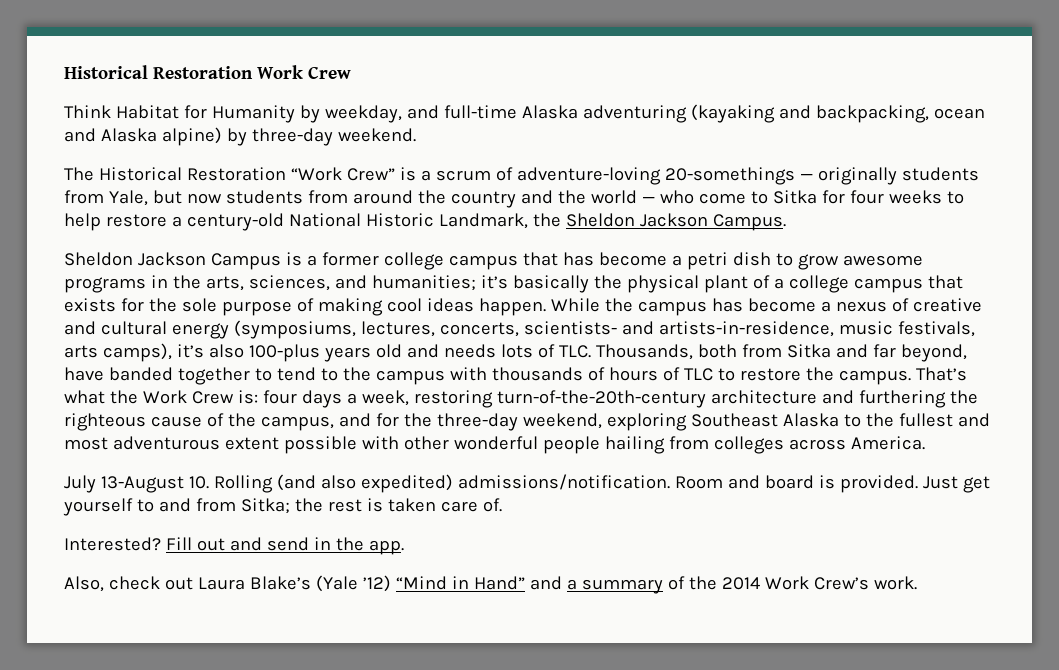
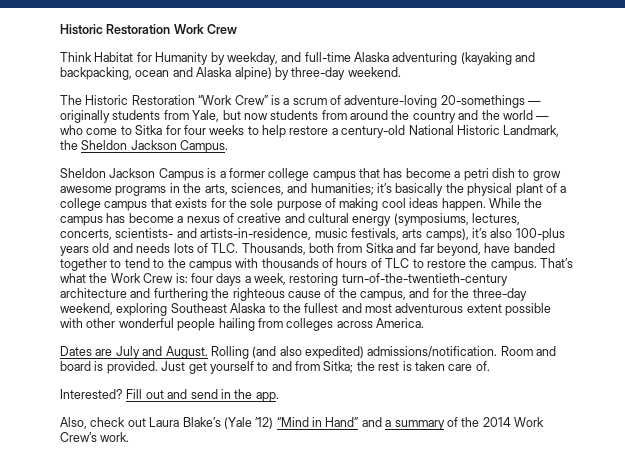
- Historical Restoration Work Crew
+ Historic Restoration Work Crew
- The Historical Restoration “Work Crew” is a scrum of adventure-loving 20-somethings — originally students from Yale, but now students from around the country and the world — who come to Sitka for four weeks to help restore a century-old National Historic Landmark, the Sheldon Jackson Campus.
+ The Historic Restoration “Work Crew” is a scrum of adventure-loving 20-somethings — originally students from Yale, but now students from around the country and the world — who come to Sitka for four weeks to help restore a century-old National Historic Landmark, the Sheldon Jackson Campus.
- That’s what the Work Crew is: four days a week, restoring turn-of-the-20th-century architecture and furthering the righteous cause of the campus, and for the three-day weekend, exploring Southeast Alaska to the fullest and most adventurous extent possible with other wonderful people hailing from colleges across America.
+ That’s what the Work Crew is: four days a week, restoring turn-of-the-twentieth-century architecture and furthering the righteous cause of the campus, and for the three-day weekend, exploring Southeast Alaska to the fullest and most adventurous extent possible with other wonderful people hailing from colleges across America.
- July 13-August 10. Rolling (and also expedited) admissions/notification.
+ Dates are July and August. Rolling (and also expedited) admissions/notification.

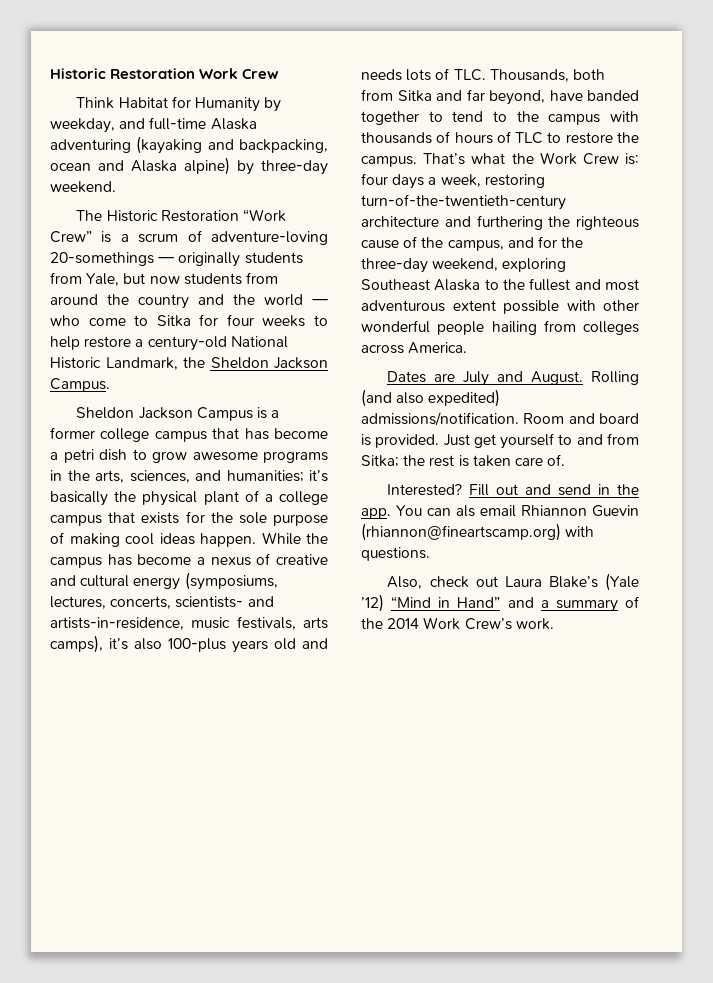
+ You can als email Rhiannon Guevin (rhiannon@fineartscamp.org) with questions.

